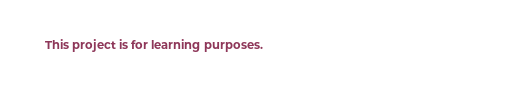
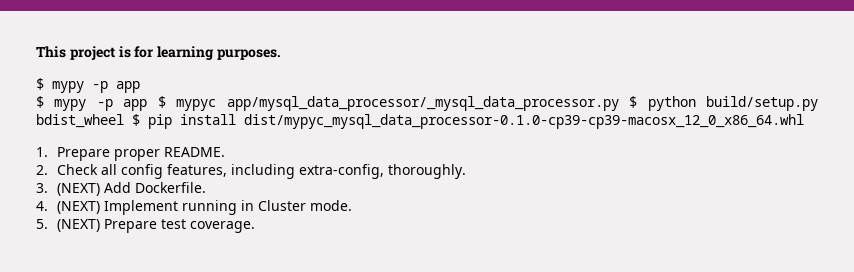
  This project is for learning purposes.
+ $ mypy -p app
+ $ mypy -p app $ mypyc app/mysql_data_processor/_mysql_data_processor.py $ python build/setup.py bdist_wheel $ pip install dist/mypyc_mysql_data_processor-0.1.0-cp39-cp39-macosx_12_0_x86_64.whl
+ 1. Prepare proper README.
+ 2. Check all config features, including extra-config, thoroughly.
+ 3. (NEXT) Add Dockerfile.
+ 4. (NEXT) Implement running in Cluster mode.
+ 5. (NEXT) Prepare test coverage.

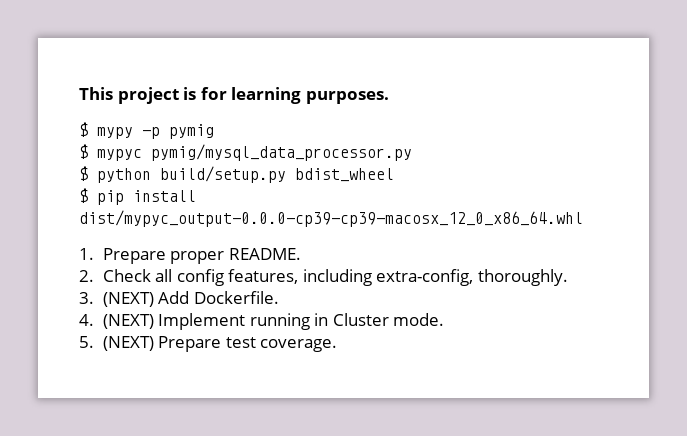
  This project is for learning purposes.
- $ mypy -p app
- $ mypy -p app $ mypyc app/mysql_data_processor/_mysql_data_processor.py $ python build/setup.py bdist_wheel $ pip install dist/mypyc_mysql_data_processor-0.1.0-cp39-cp39-macosx_12_0_x86_64.whl
+ $ mypy -p pymig
+ $ mypyc pymig/mysql_data_processor.py
+ $ python build/setup.py bdist_wheel
+ $ pip install dist/mypyc_output-0.0.0-cp39-cp39-macosx_12_0_x86_64.whl

